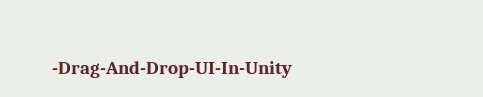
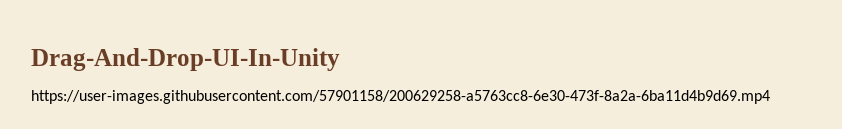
- -Drag-And-Drop-UI-In-Unity
+ Drag-And-Drop-UI-In-Unity
+ https://user-images.githubusercontent.com/57901158/200629258-a5763cc8-6e30-473f-8a2a-6ba11d4b9d69.mp4

